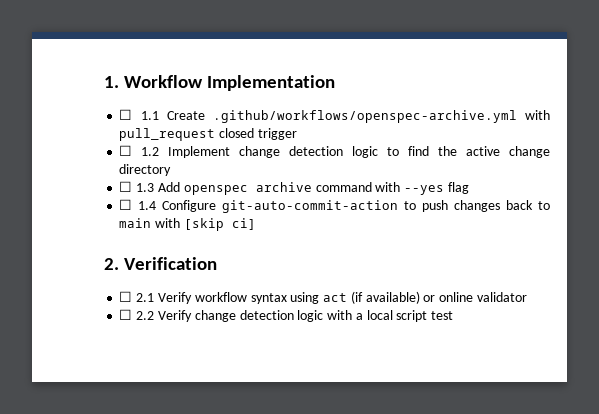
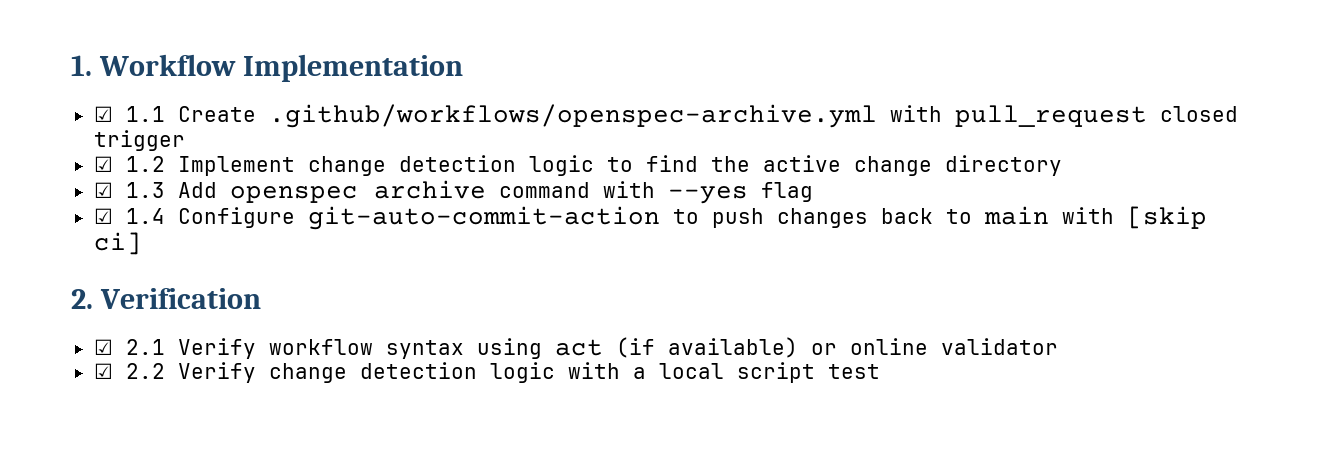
- ☐ 1.1 Create .github/workflows/openspec-archive.yml with pull_request closed trigger
+ ☑ 1.1 Create .github/workflows/openspec-archive.yml with pull_request closed trigger
- ☐ 1.2 Implement change detection logic to find the active change directory
+ ☑ 1.2 Implement change detection logic to find the active change directory
- ☐ 1.3 Add openspec archive command with --yes flag
+ ☑ 1.3 Add openspec archive command with --yes flag
- ☐ 1.4 Configure git-auto-commit-action to push changes back to main with [skip ci]
+ ☑ 1.4 Configure git-auto-commit-action to push changes back to main with [skip ci]
- ☐ 2.1 Verify workflow syntax using act (if available) or online validator
+ ☑ 2.1 Verify workflow syntax using act (if available) or online validator
- ☐ 2.2 Verify change detection logic with a local script test
+ ☑ 2.2 Verify change detection logic with a local script test

